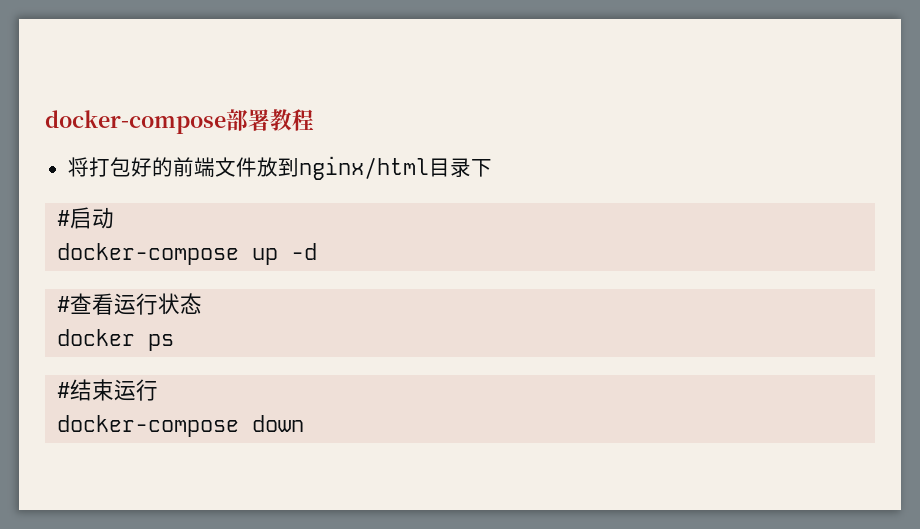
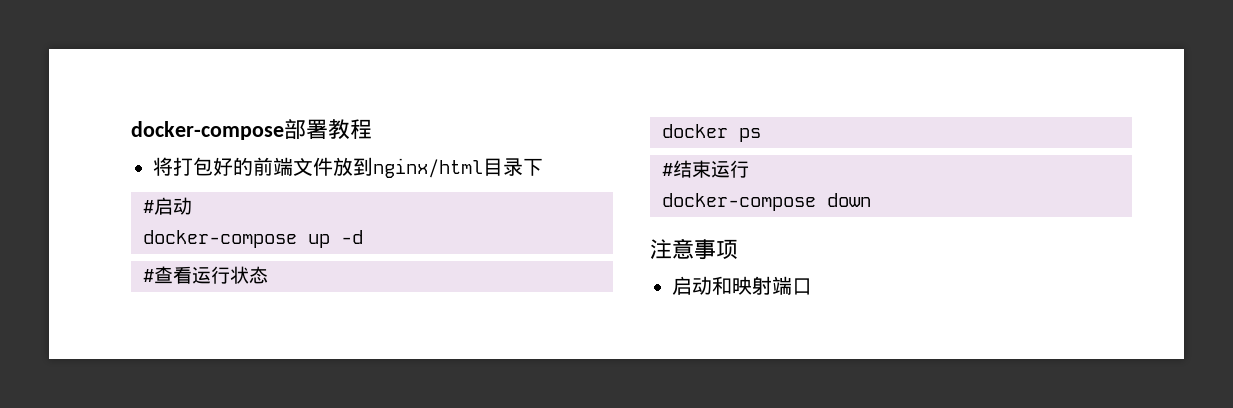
+ 注意事项
+ 启动和映射端口

